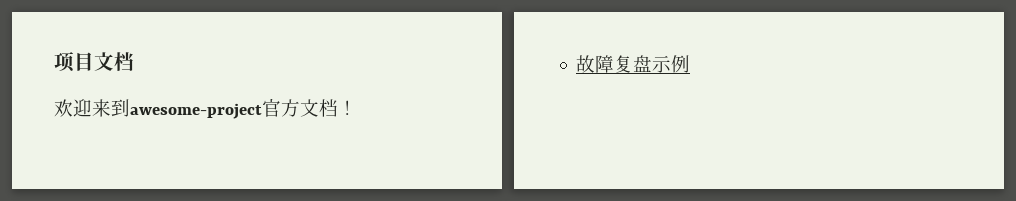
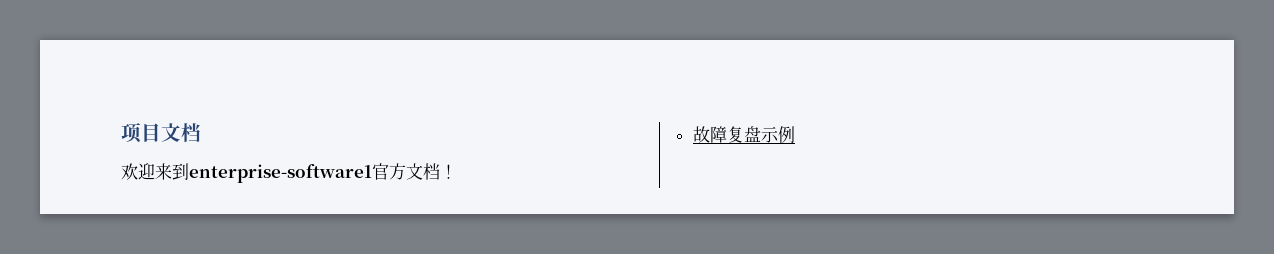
- 欢迎来到awesome-project官方文档！
+ 欢迎来到enterprise-software1官方文档！

